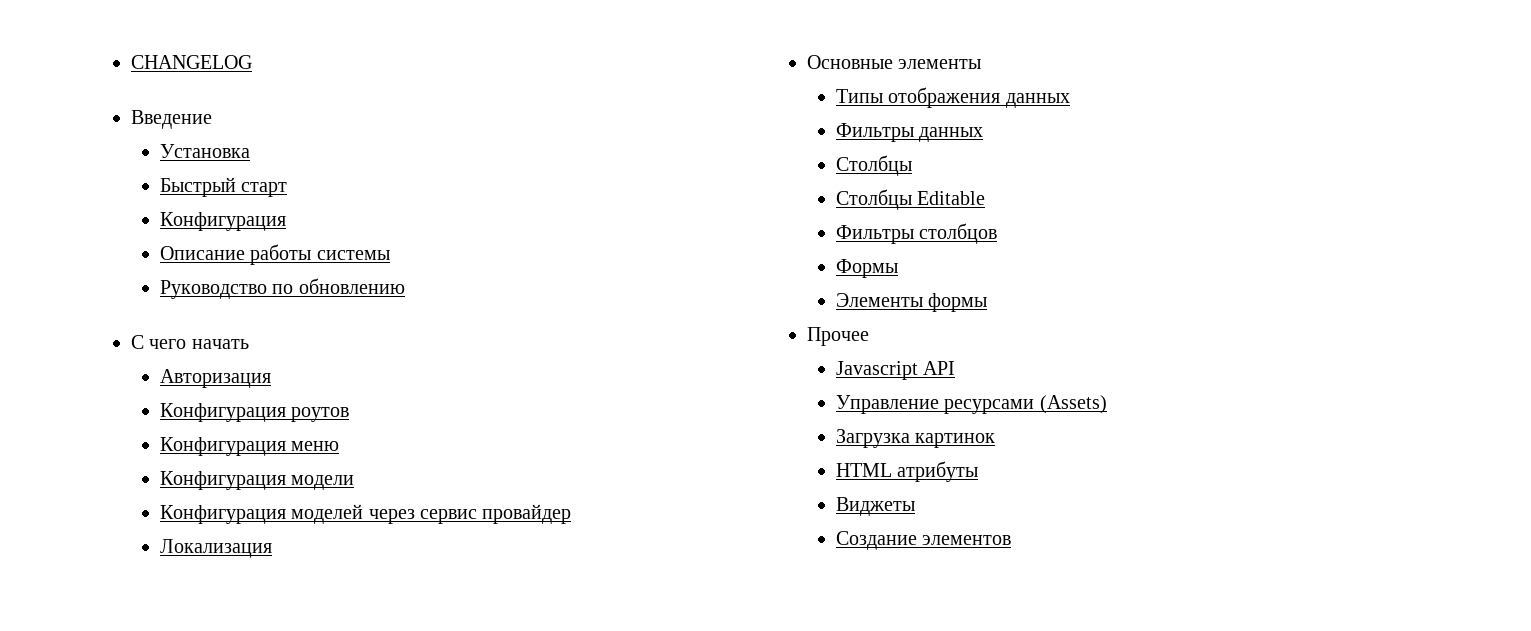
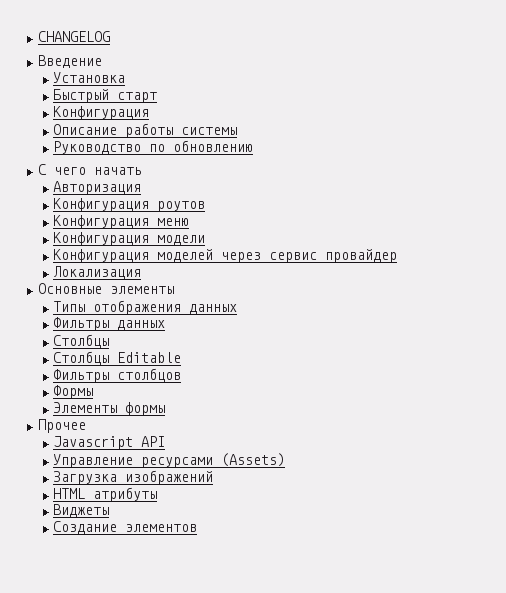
- Загрузка картинок
+ Загрузка изображений

